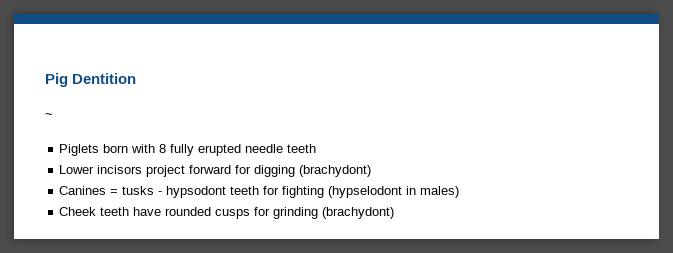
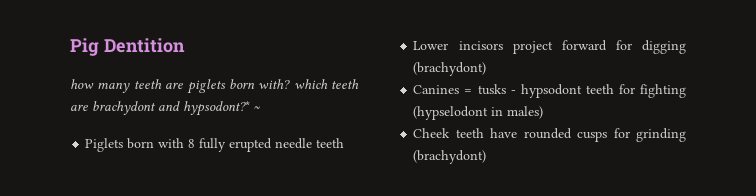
- ~
+ how many teeth are piglets born with? which teeth are brachydont and hypsodont?* ~

